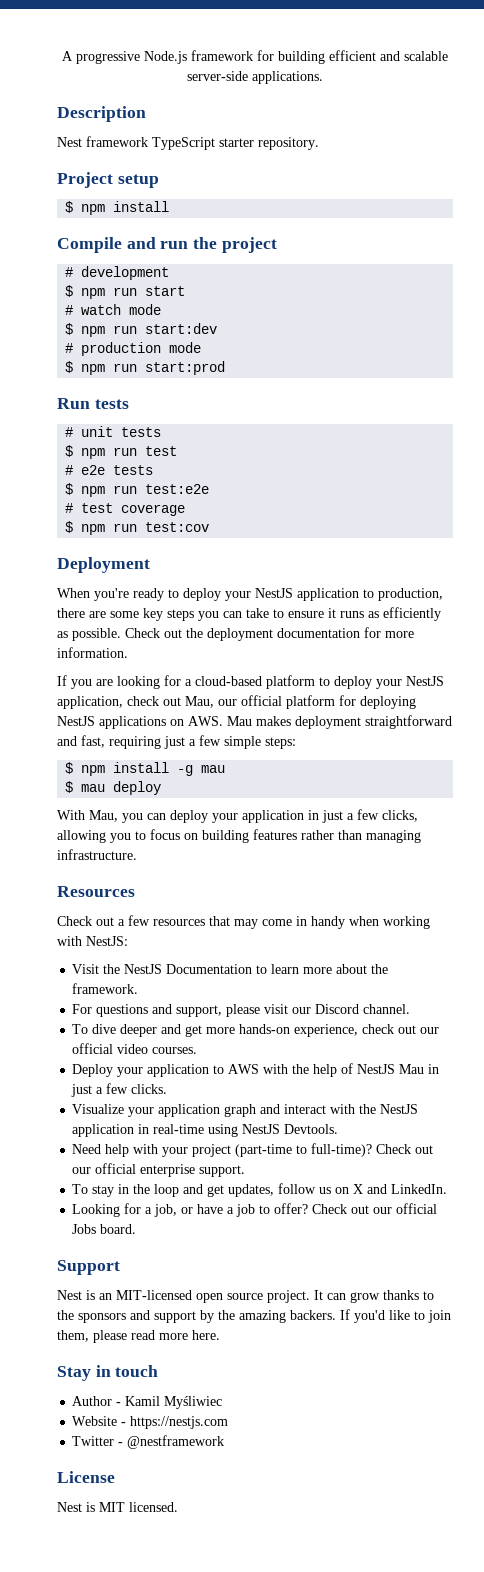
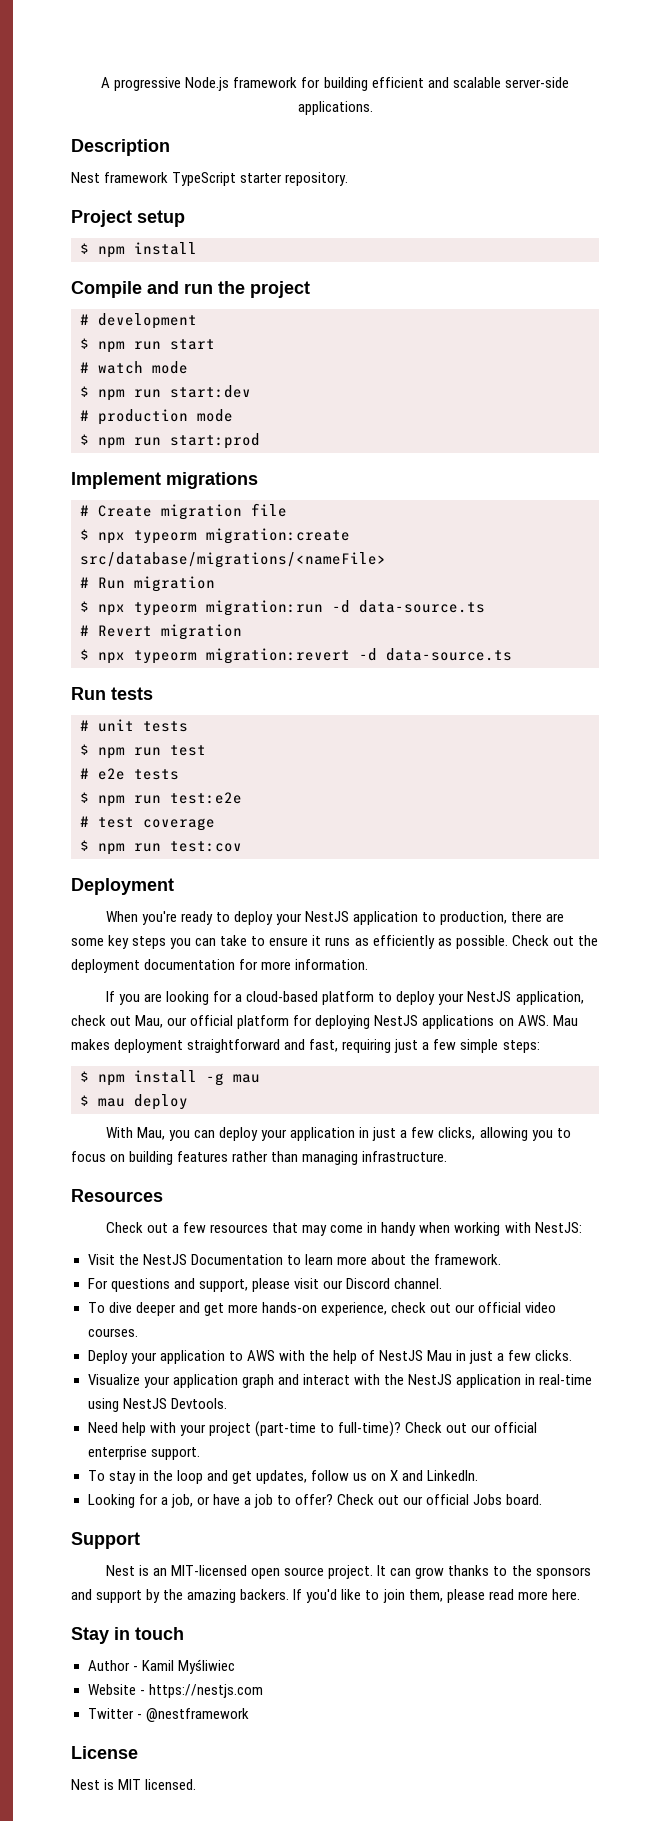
+ Implement migrations
+ # Create migration file
+ $ npx typeorm migration:create src/database/migrations/<nameFile>
+ # Run migration
+ $ npx typeorm migration:run -d data-source.ts
+ # Revert migration
+ $ npx typeorm migration:revert -d data-source.ts

